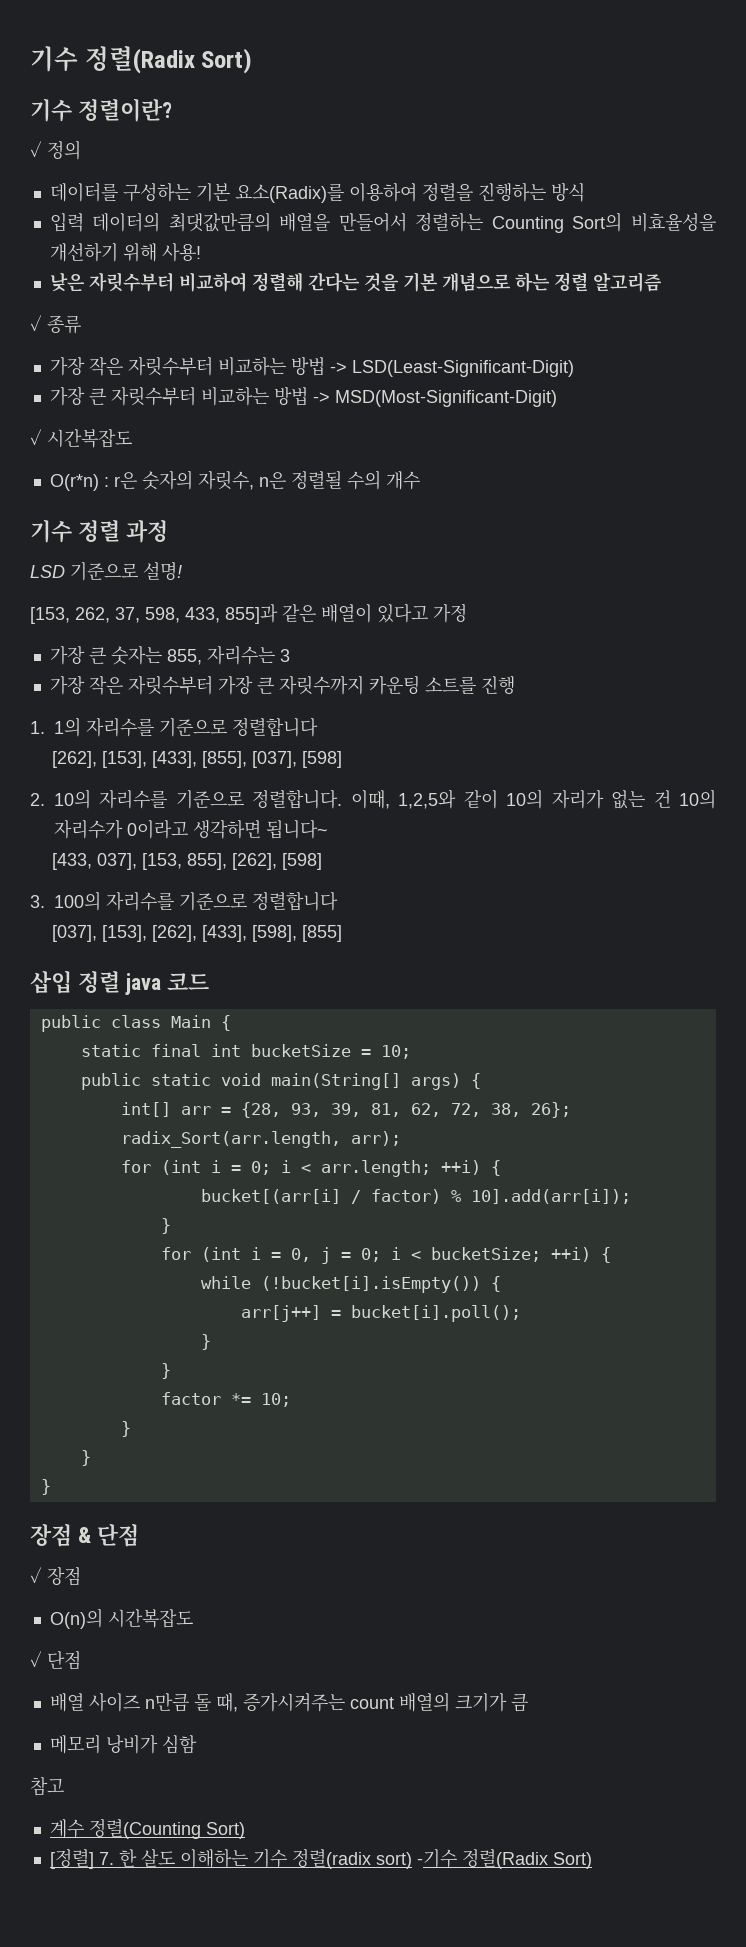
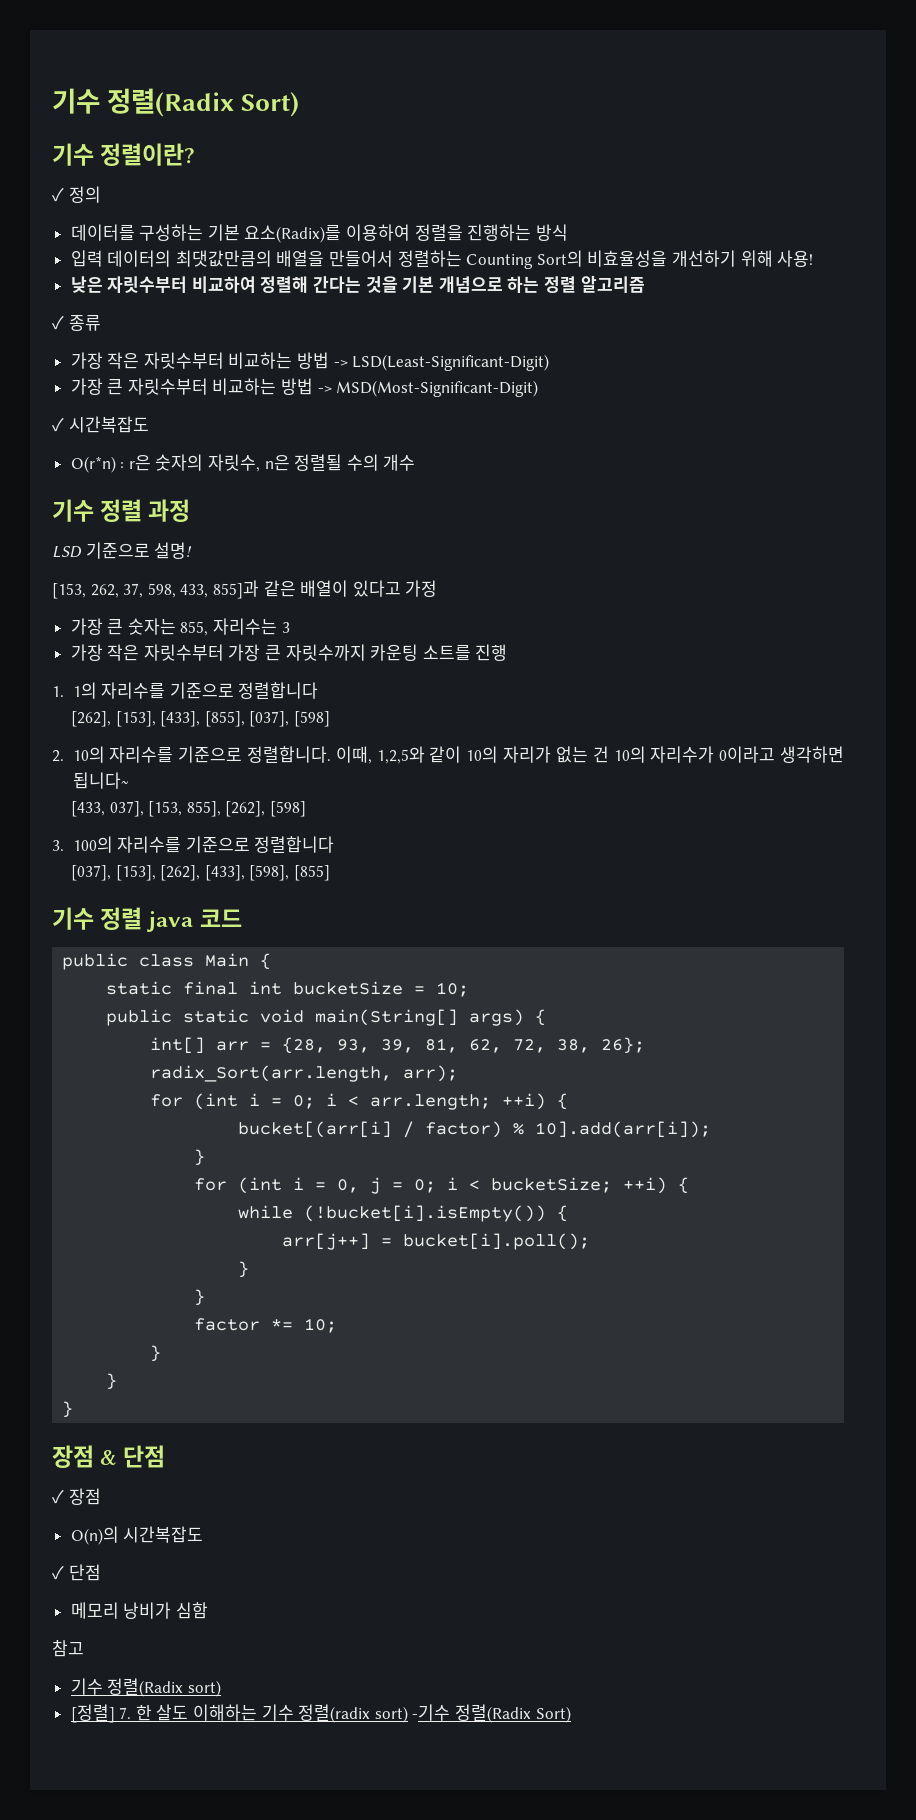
- 삽입 정렬 java 코드
+ 기수 정렬 java 코드
- 배열 사이즈 n만큼 돌 때, 증가시켜주는 count 배열의 크기가 큼
- 계수 정렬(Counting Sort)
+ 기수 정렬(Radix sort)

